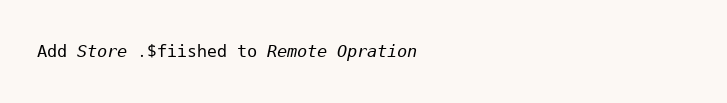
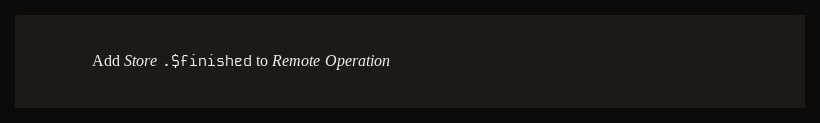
- Add Store .$fiished to Remote Opration
+ Add Store .$finished to Remote Operation

